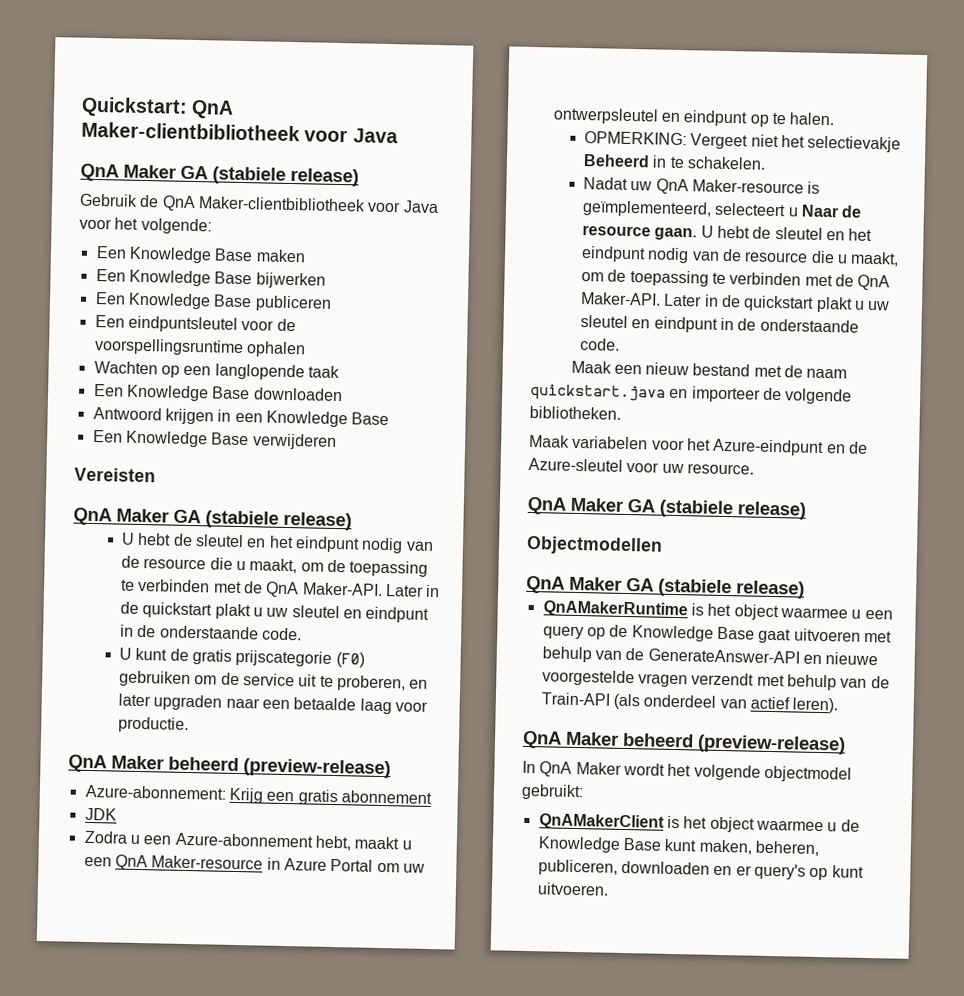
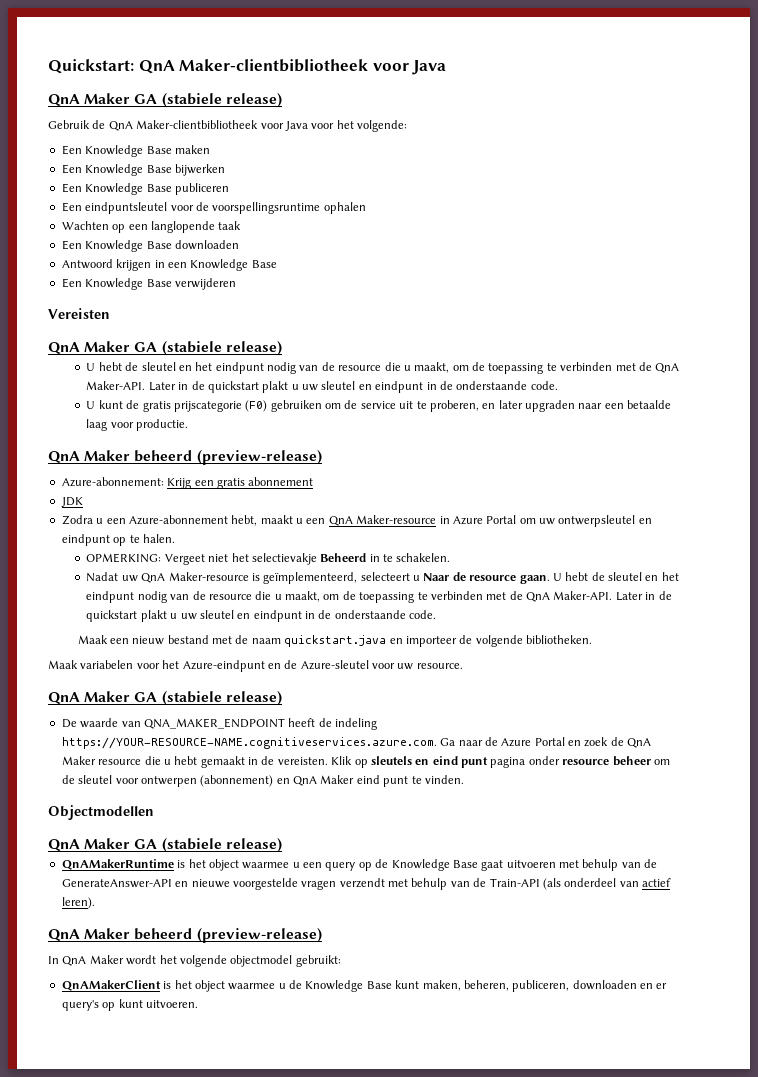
+ De waarde van QNA_MAKER_ENDPOINT heeft de indeling https://YOUR-RESOURCE-NAME.cognitiveservices.azure.com. Ga naar de Azure Portal en zoek de QnA Maker resource die u hebt gemaakt in de vereisten. Klik op sleutels en eind punt pagina onder resource beheer om de sleutel voor ontwerpen (abonnement) en QnA Maker eind punt te vinden.

